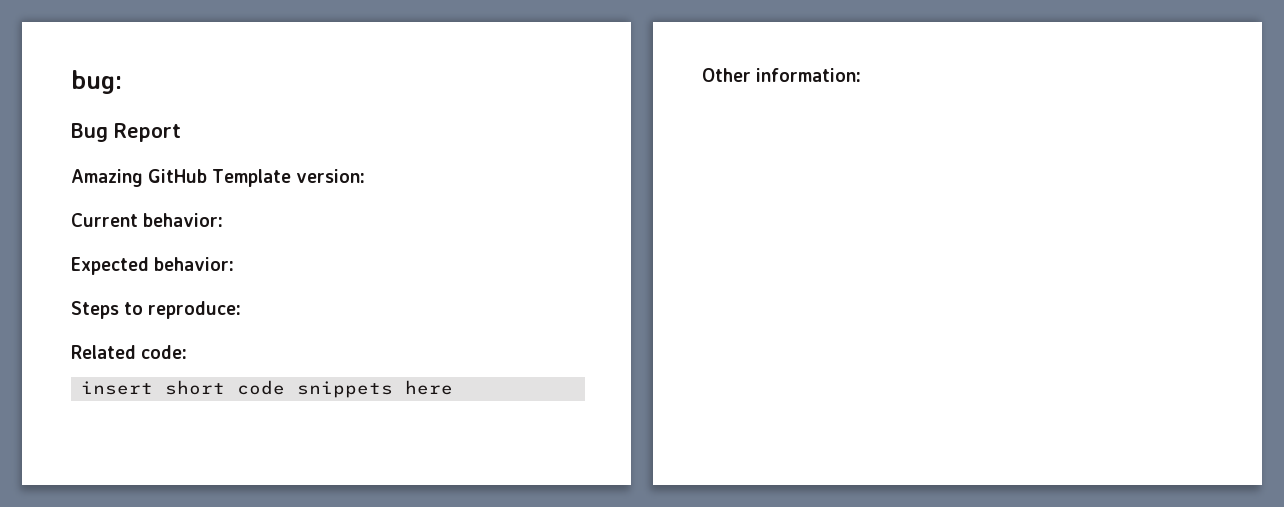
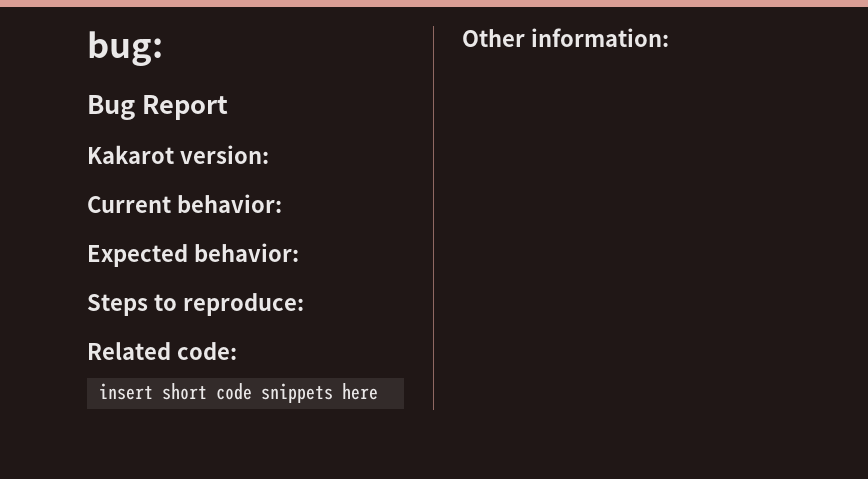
- Amazing GitHub Template version:
+ Kakarot version:

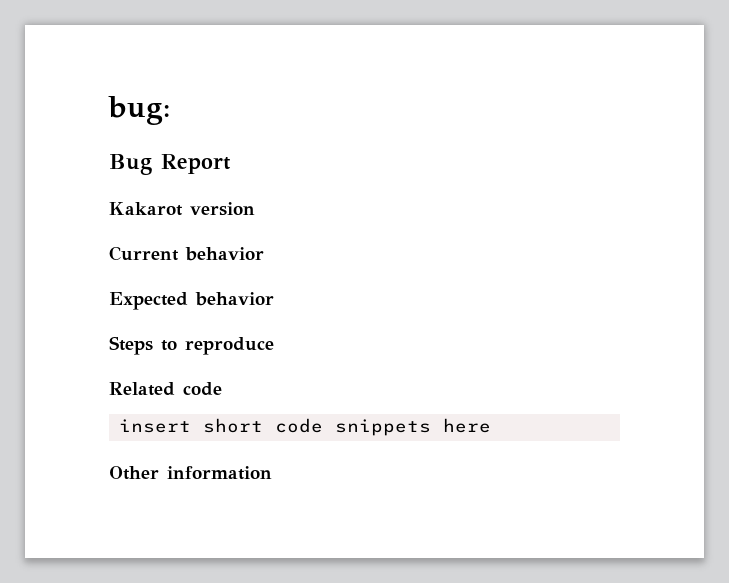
- Kakarot version:
+ Kakarot version
- Current behavior:
+ Current behavior
- Expected behavior:
+ Expected behavior
- Steps to reproduce:
+ Steps to reproduce
- Related code:
+ Related code
- Other information:
+ Other information

